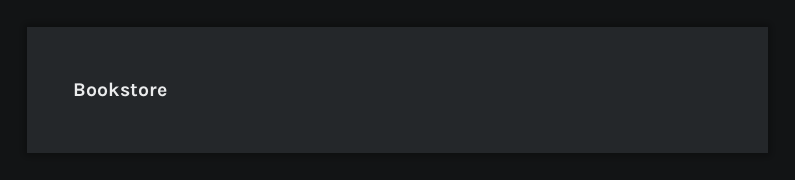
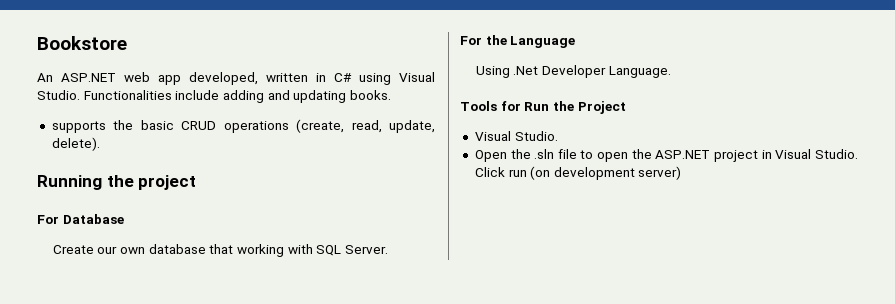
+ An ASP.NET web app developed, written in C# using Visual Studio. Functionalities include adding and updating books.
+ supports the basic CRUD operations (create, read, update, delete).
+ Running the project
+ For Database
+ Create our own database that working with SQL Server.
+ For the Language
+ Using .Net Developer Language.
+ Tools for Run the Project
+ Visual Studio.
+ Open the .sln file to open the ASP.NET project in Visual Studio. Click run (on development server)

